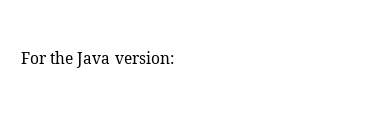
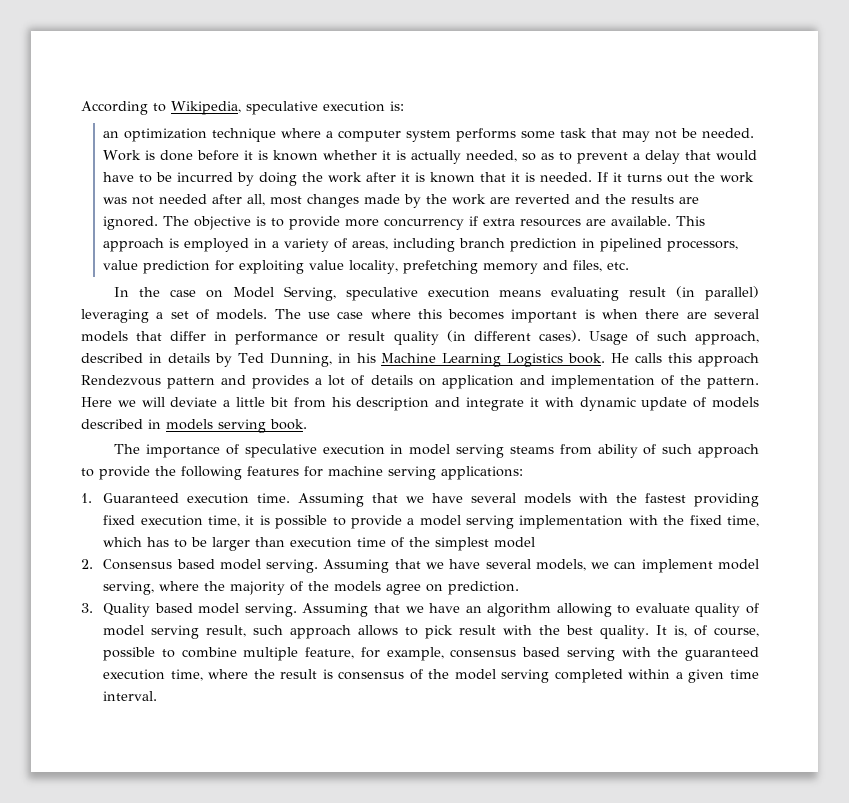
- For the Java version:
+ According to Wikipedia, speculative execution is:
+ an optimization technique where a computer system performs some task that may not be needed. Work is done before it is known whether it is actually needed, so as to prevent a delay that would have to be incurred by doing the work after it is known that it is needed. If it turns out the work was not needed after all, most changes made by the work are reverted and the results are ignored. The objective is to provide more concurrency if extra resources are available. This approach is employed in a variety of areas, including branch prediction in pipelined processors, value prediction for exploiting value locality, prefetching memory and files, etc.
+ In the case on Model Serving, speculative execution means evaluating result (in parallel) leveraging a set of models. The use case where this becomes important is when there are several models that differ in performance or result quality (in different cases). Usage of such approach, described in details by Ted Dunning, in his Machine Learning Logistics book. He calls this approach Rendezvous pattern and provides a lot of details on application and implementation of the pattern. Here we will deviate a little bit from his description and integrate it with dynamic update of models described in models serving book.
+ The importance of speculative execution in model serving steams from ability of such approach to provide the following features for machine serving applications:
+ 1. Guaranteed execution time. Assuming that we have several models with the fastest providing fixed execution time, it is possible to provide a model serving implementation with the fixed time, which has to be larger than execution time of the simplest model
+ 2. Consensus based model serving. Assuming that we have several models, we can implement model serving, where the majority of the models agree on prediction.
+ 3. Quality based model serving. Assuming that we have an algorithm allowing to evaluate quality of model serving result, such approach allows to pick result with the best quality. It is, of course, possible to combine multiple feature, for example, consensus based serving with the guaranteed execution time, where the result is consensus of the model serving completed within a given time interval.

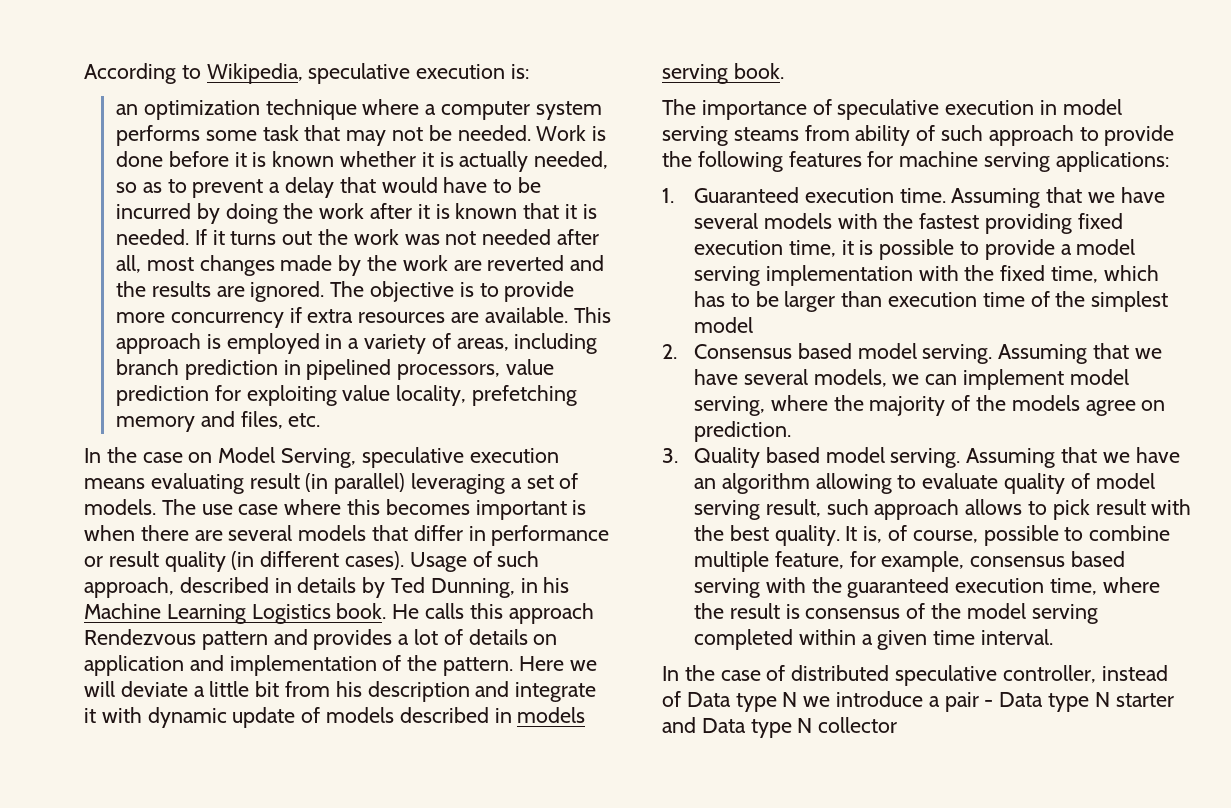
+ In the case of distributed speculative controller, instead of Data type N we introduce a pair - Data type N starter and Data type N collector

